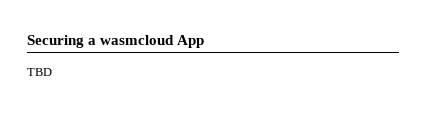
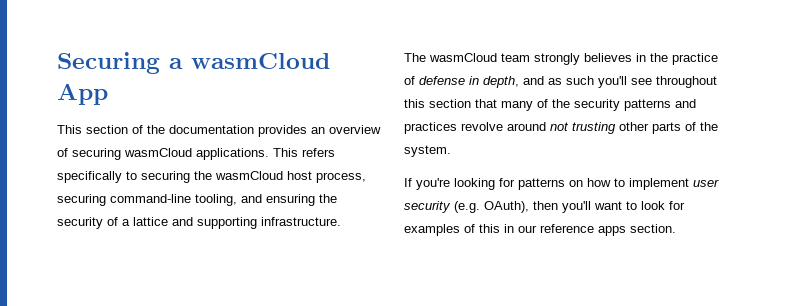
- Securing a wasmcloud App
+ Securing a wasmCloud App
- TBD
+ This section of the documentation provides an overview of securing wasmCloud applications. This refers specifically to securing the wasmCloud host process, securing command-line tooling, and ensuring the security of a lattice and supporting infrastructure.
+ The wasmCloud team strongly believes in the practice of defense in depth, and as such you'll see throughout this section that many of the security patterns and practices revolve around not trusting other parts of the system.
+ If you're looking for patterns on how to implement user security (e.g. OAuth), then you'll want to look for examples of this in our reference apps section.

